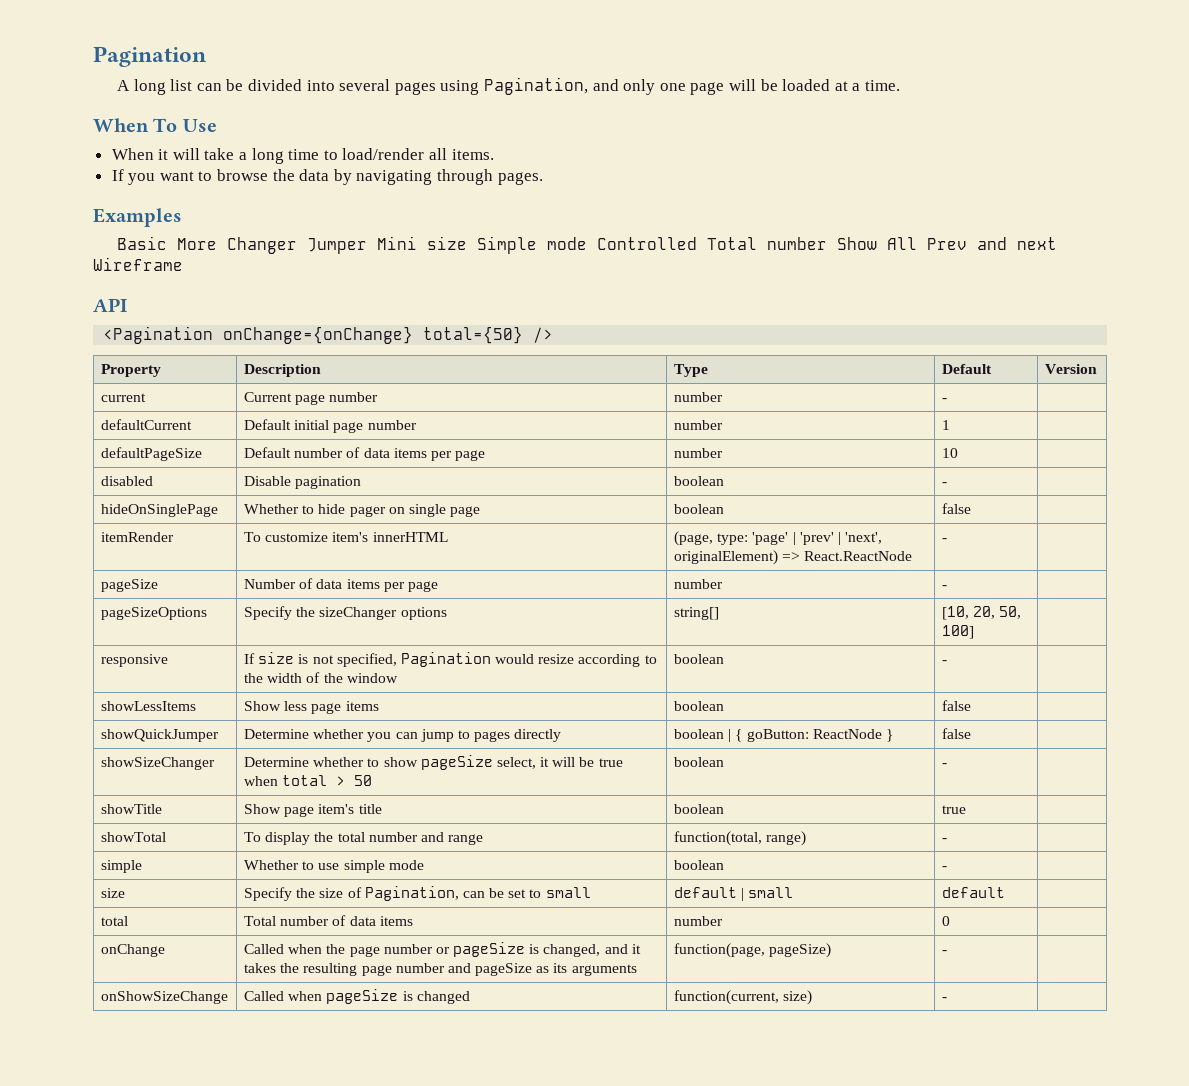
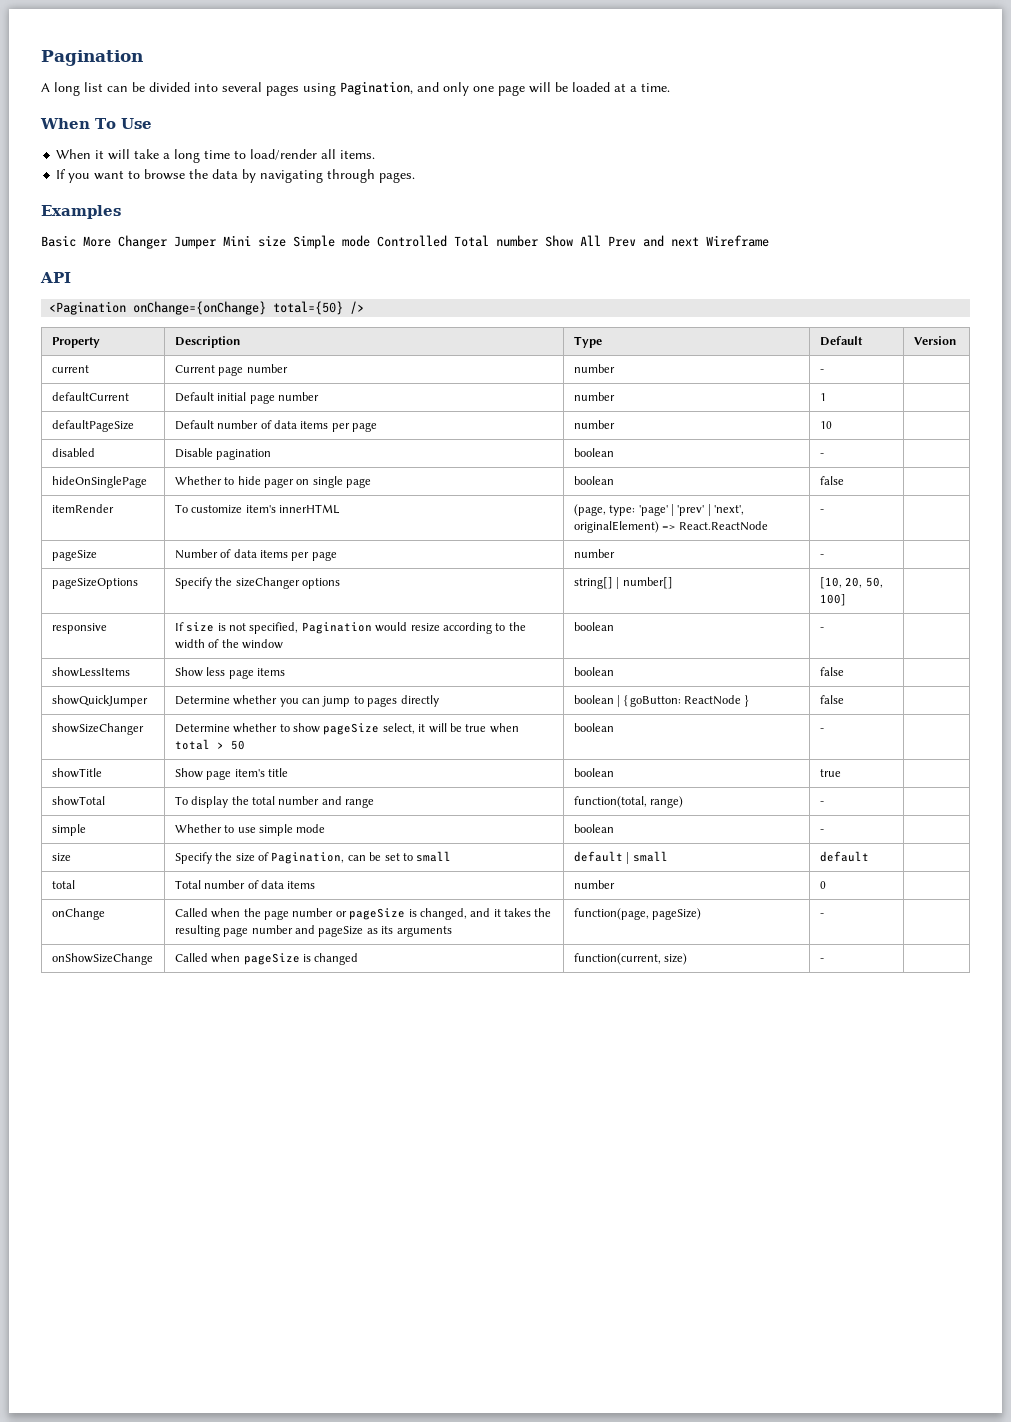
- pageSizeOptions | Specify the sizeChanger options | string[] | [10, 20, 50, 100] |
+ pageSizeOptions | Specify the sizeChanger options | string[] | number[] | [10, 20, 50, 100] |

